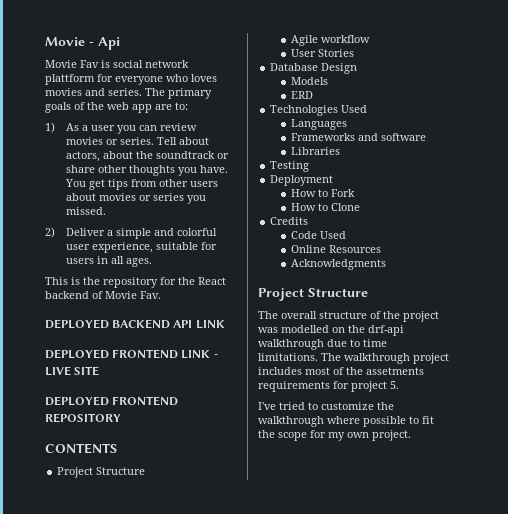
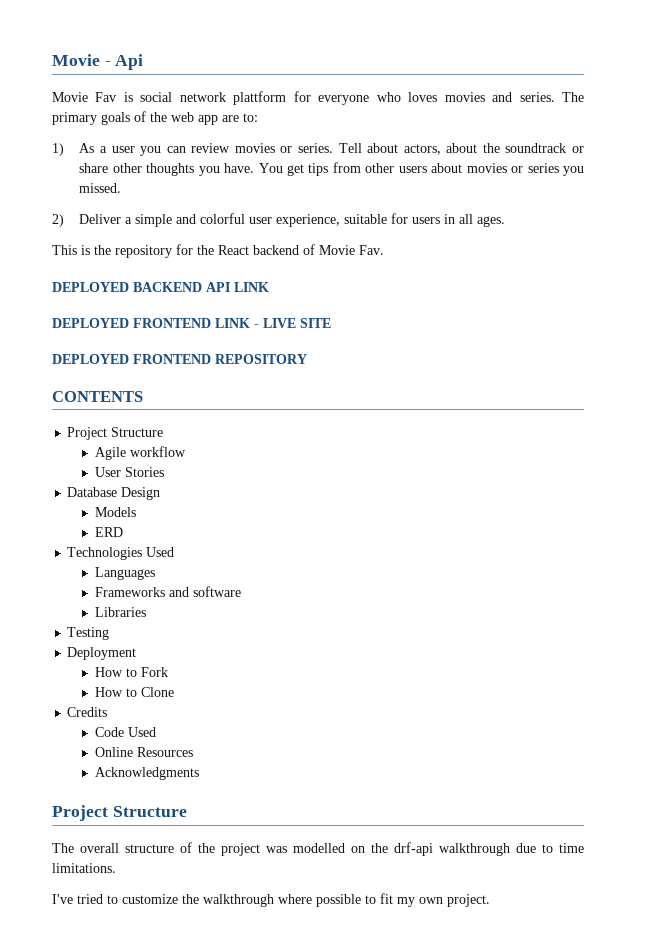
- The walkthrough project includes most of the assetments requirements for project 5.
- I've tried to customize the walkthrough where possible to fit the scope for my own project.
+ I've tried to customize the walkthrough where possible to fit my own project.

